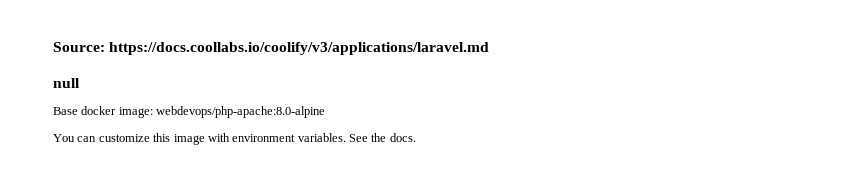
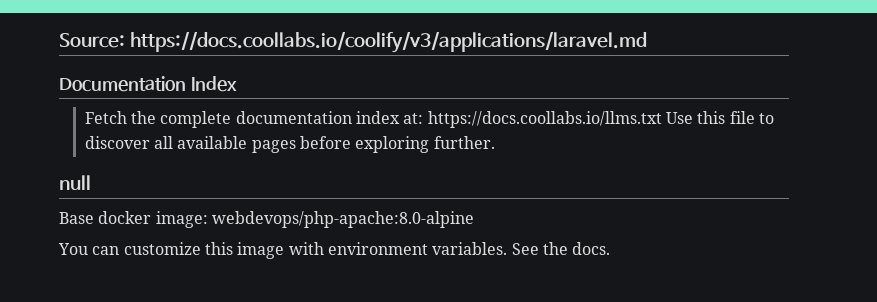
+ Documentation Index
+ Fetch the complete documentation index at: https://docs.coollabs.io/llms.txt Use this file to discover all available pages before exploring further.

